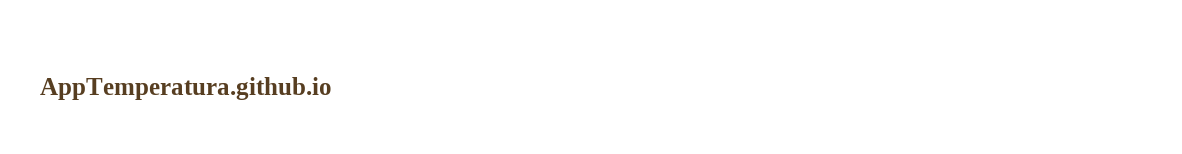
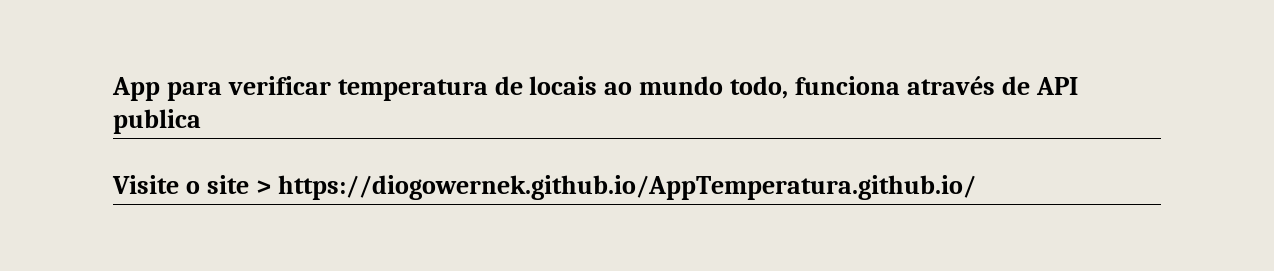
- AppTemperatura.github.io
+ App para verificar temperatura de locais ao mundo todo, funciona através de API publica
+ Visite o site > https://diogowernek.github.io/AppTemperatura.github.io/

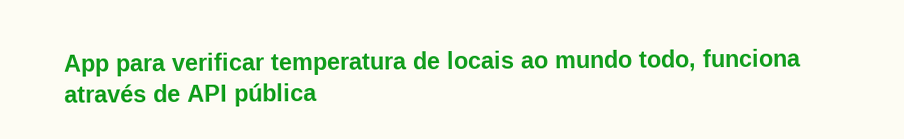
- App para verificar temperatura de locais ao mundo todo, funciona através de API publica
- Visite o site > https://diogowernek.github.io/AppTemperatura.github.io/
+ App para verificar temperatura de locais ao mundo todo, funciona através de API pública

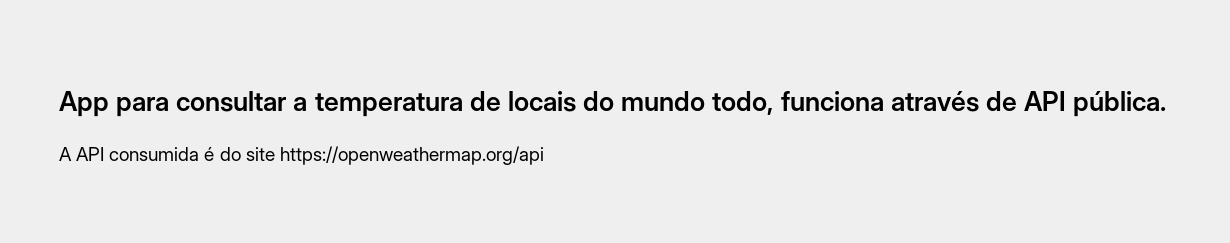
- App para verificar temperatura de locais ao mundo todo, funciona através de API pública
+ App para consultar a temperatura de locais do mundo todo, funciona através de API pública.
+ A API consumida é do site https://openweathermap.org/api

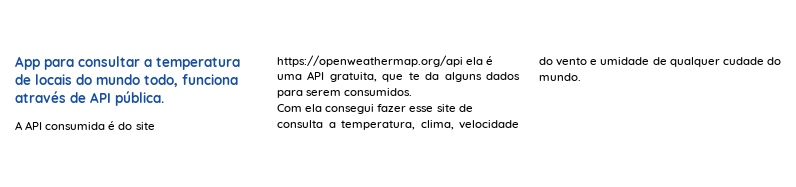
- A API consumida é do site https://openweathermap.org/api
+ A API consumida é do site https://openweathermap.org/api ela é uma API gratuita, que te da alguns dados para serem consumidos.
+ Com ela consegui fazer esse site de consulta a temperatura, clima, velocidade do vento e umidade de qualquer cudade do mundo.

